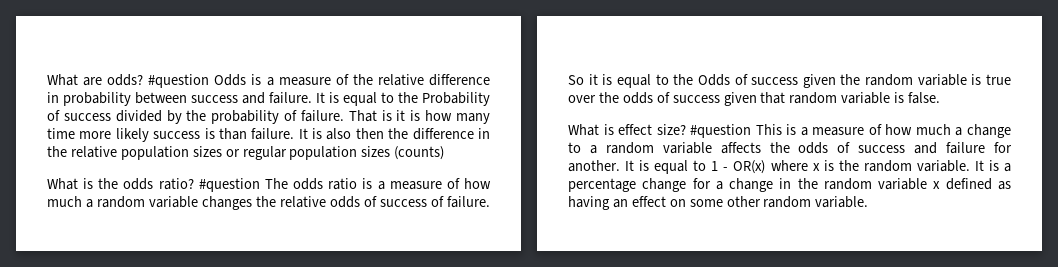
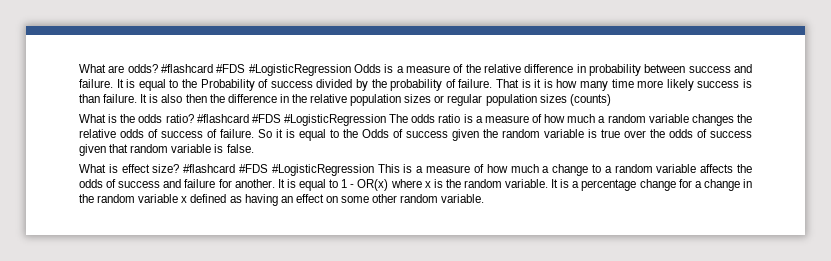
- #question Odds is a measure of the relative difference in probability between success and failure.
+ #flashcard #FDS #LogisticRegression Odds is a measure of the relative difference in probability between success and failure.
- #question The odds ratio is a measure of how much a random variable changes the relative odds of success of failure.
+ #flashcard #FDS #LogisticRegression The odds ratio is a measure of how much a random variable changes the relative odds of success of failure.
- #question This is a measure of how much a change to a random variable affects the odds of success and failure for another.
+ #flashcard #FDS #LogisticRegression This is a measure of how much a change to a random variable affects the odds of success and failure for another.

